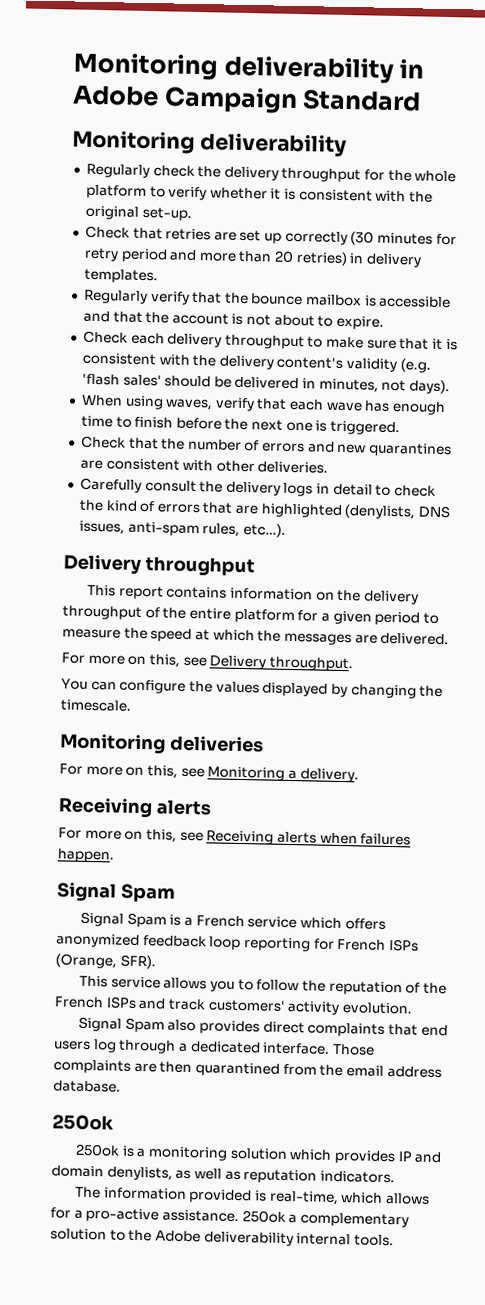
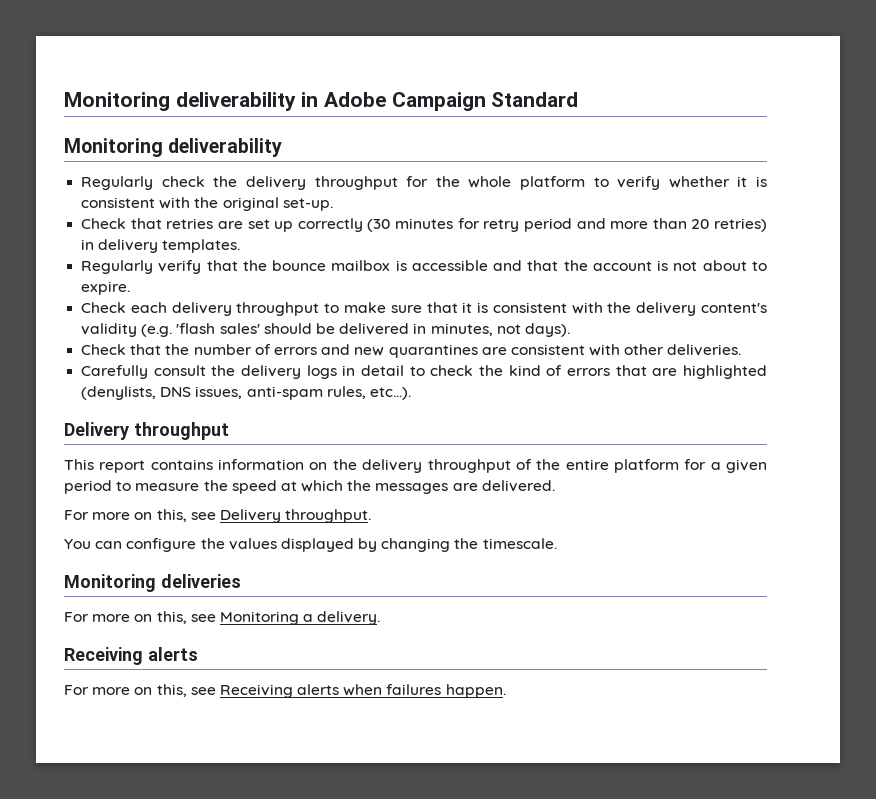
- When using waves, verify that each wave has enough time to finish before the next one is triggered.
  For more on this, see Receiving alerts when failures happen.
- Signal Spam
- Signal Spam is a French service which offers anonymized feedback loop reporting for French ISPs (Orange, SFR).
- This service allows you to follow the reputation of the French ISPs and track customers' activity evolution.
- Signal Spam also provides direct complaints that end users log through a dedicated interface. Those complaints are then quarantined from the email address database.
- 250ok
- 250ok is a monitoring solution which provides IP and domain denylists, as well as reputation indicators.
- The information provided is real-time, which allows for a pro-active assistance. 250ok a complementary solution to the Adobe deliverability internal tools.

